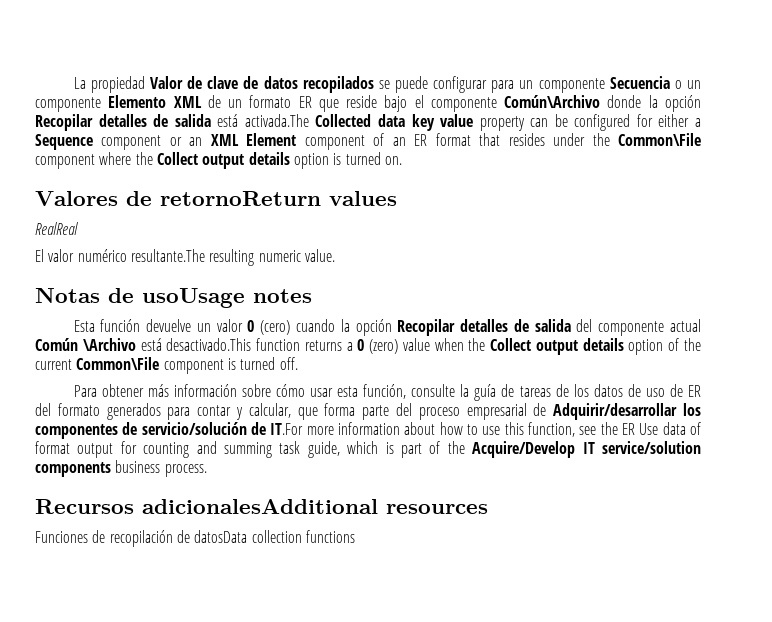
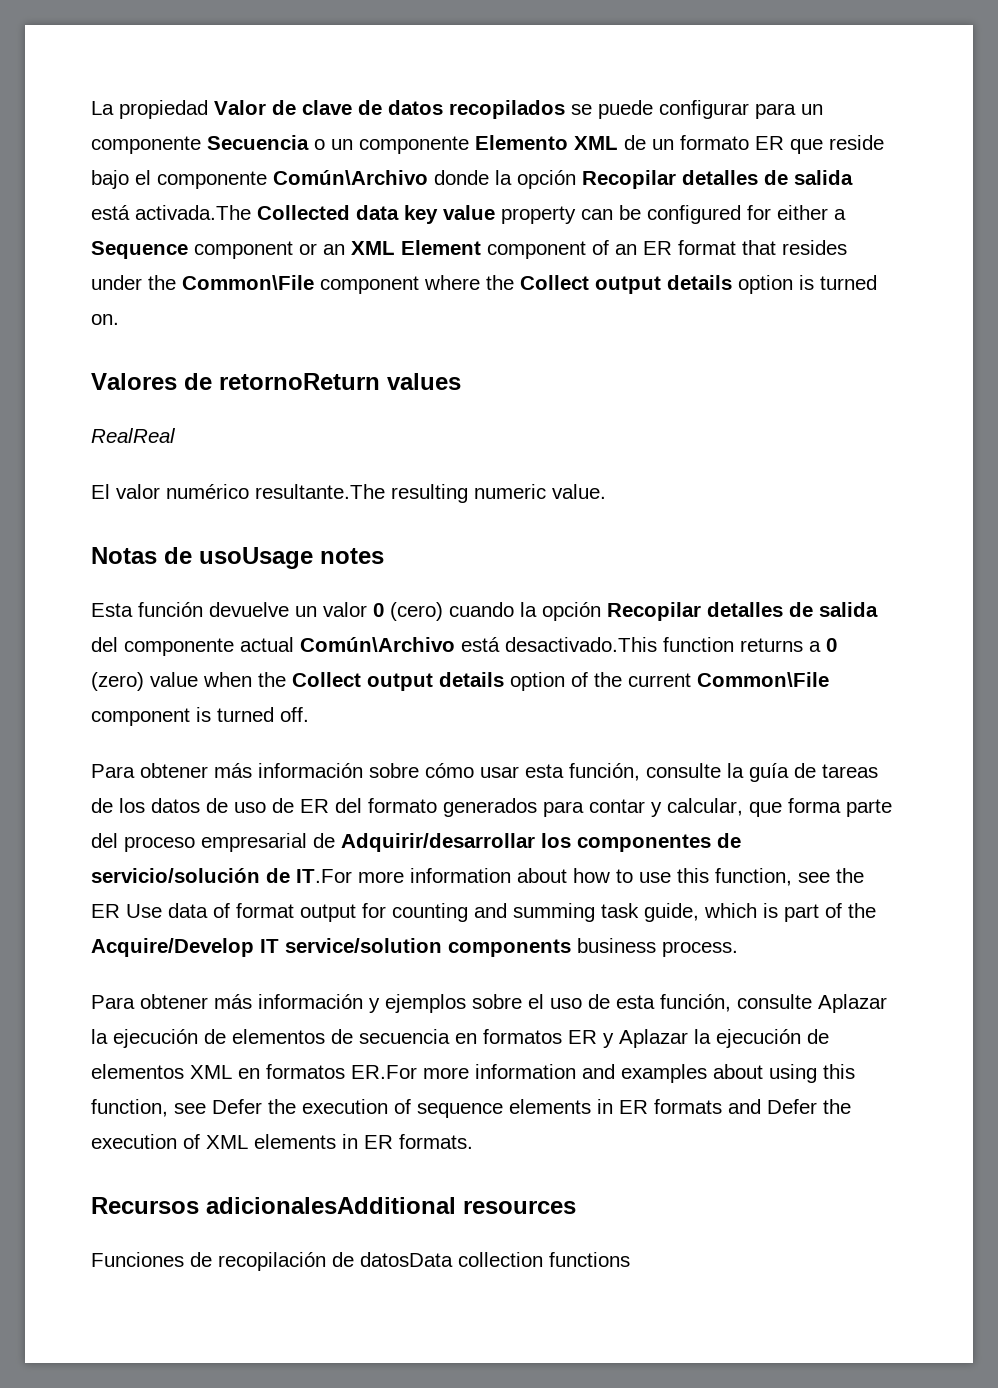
- Esta función devuelve un valor 0 (cero) cuando la opción Recopilar detalles de salida del componente actual Común \Archivo está desactivado.This function returns a 0 (zero) value when the Collect output details option of the current Common\File component is turned off.
+ Esta función devuelve un valor 0 (cero) cuando la opción Recopilar detalles de salida del componente actual Común\Archivo está desactivado.This function returns a 0 (zero) value when the Collect output details option of the current Common\File component is turned off.
+ Para obtener más información y ejemplos sobre el uso de esta función, consulte Aplazar la ejecución de elementos de secuencia en formatos ER y Aplazar la ejecución de elementos XML en formatos ER.For more information and examples about using this function, see Defer the execution of sequence elements in ER formats and Defer the execution of XML elements in ER formats.

